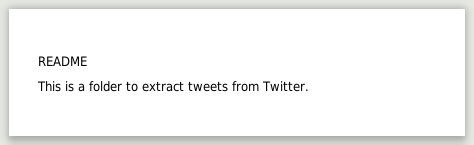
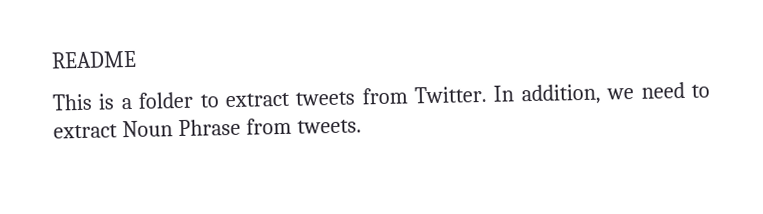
+ In addition, we need to extract Noun Phrase from tweets.

